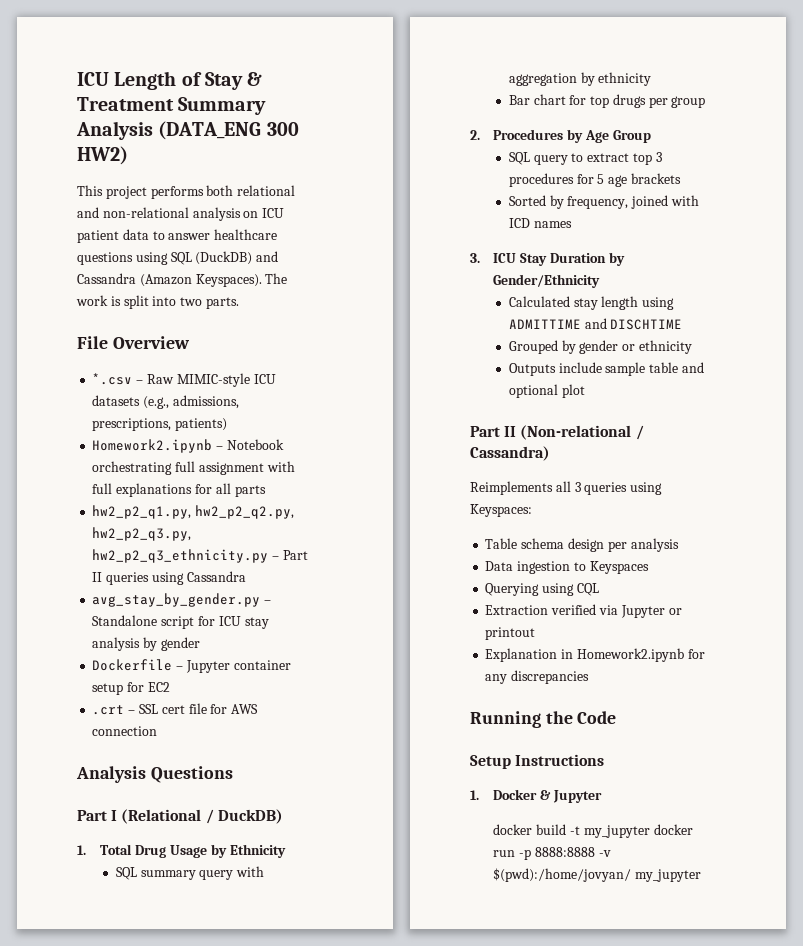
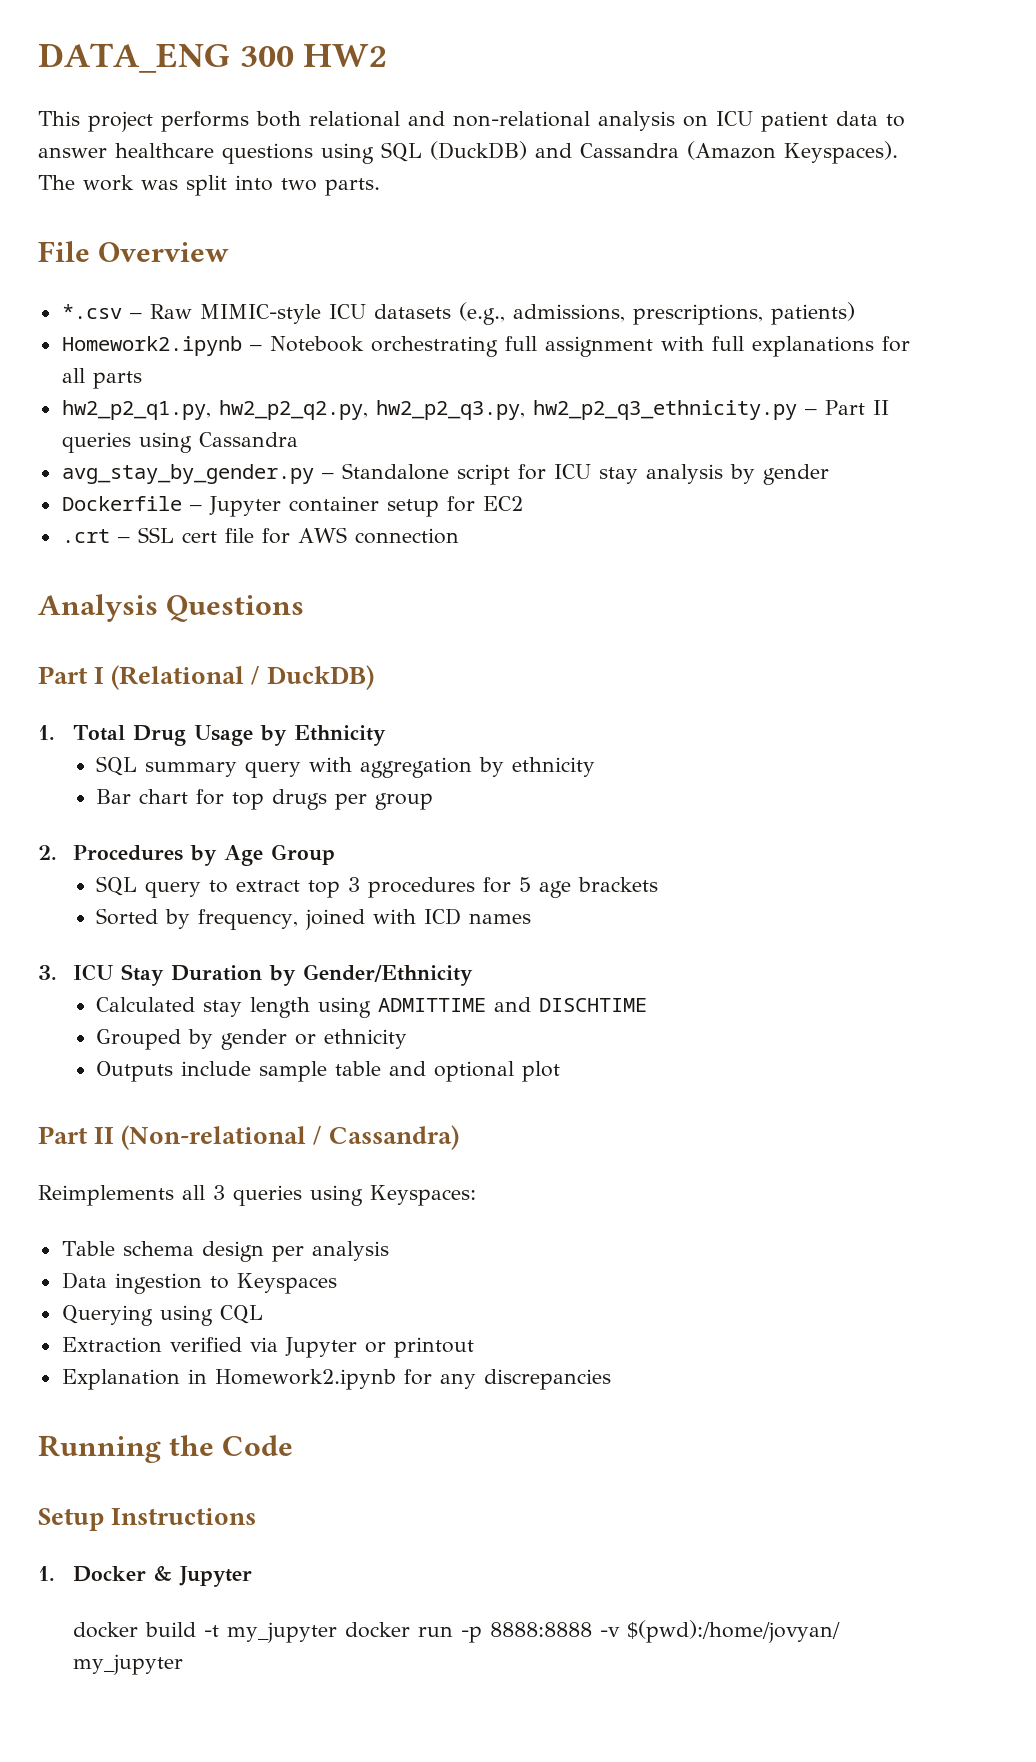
- ICU Length of Stay & Treatment Summary Analysis (DATA_ENG 300 HW2)
+ DATA_ENG 300 HW2
- The work is split into two parts.
+ The work was split into two parts.

